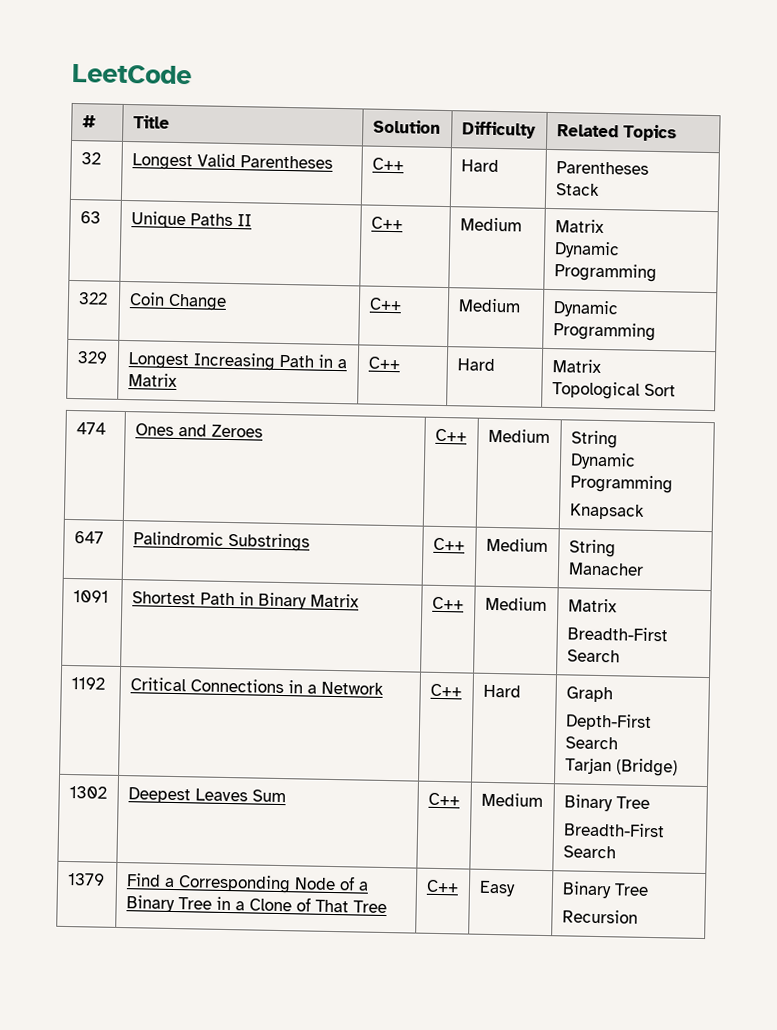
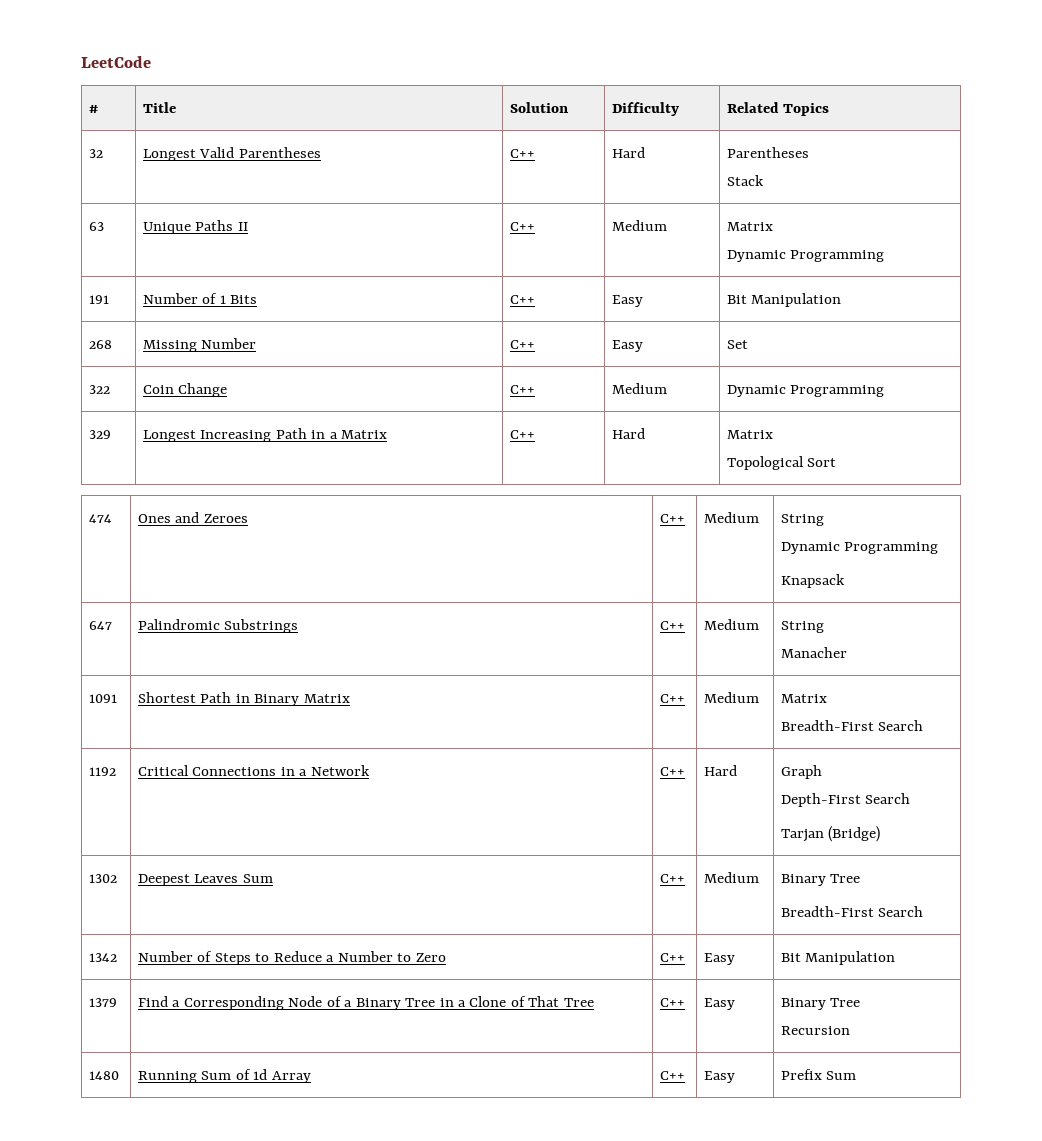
+ 191 | Number of 1 Bits | C++ | Easy | Bit Manipulation
+ 268 | Missing Number | C++ | Easy | Set
+ 1342 | Number of Steps to Reduce a Number to Zero | C++ | Easy | Bit Manipulation
+ 1480 | Running Sum of 1d Array | C++ | Easy | Prefix Sum

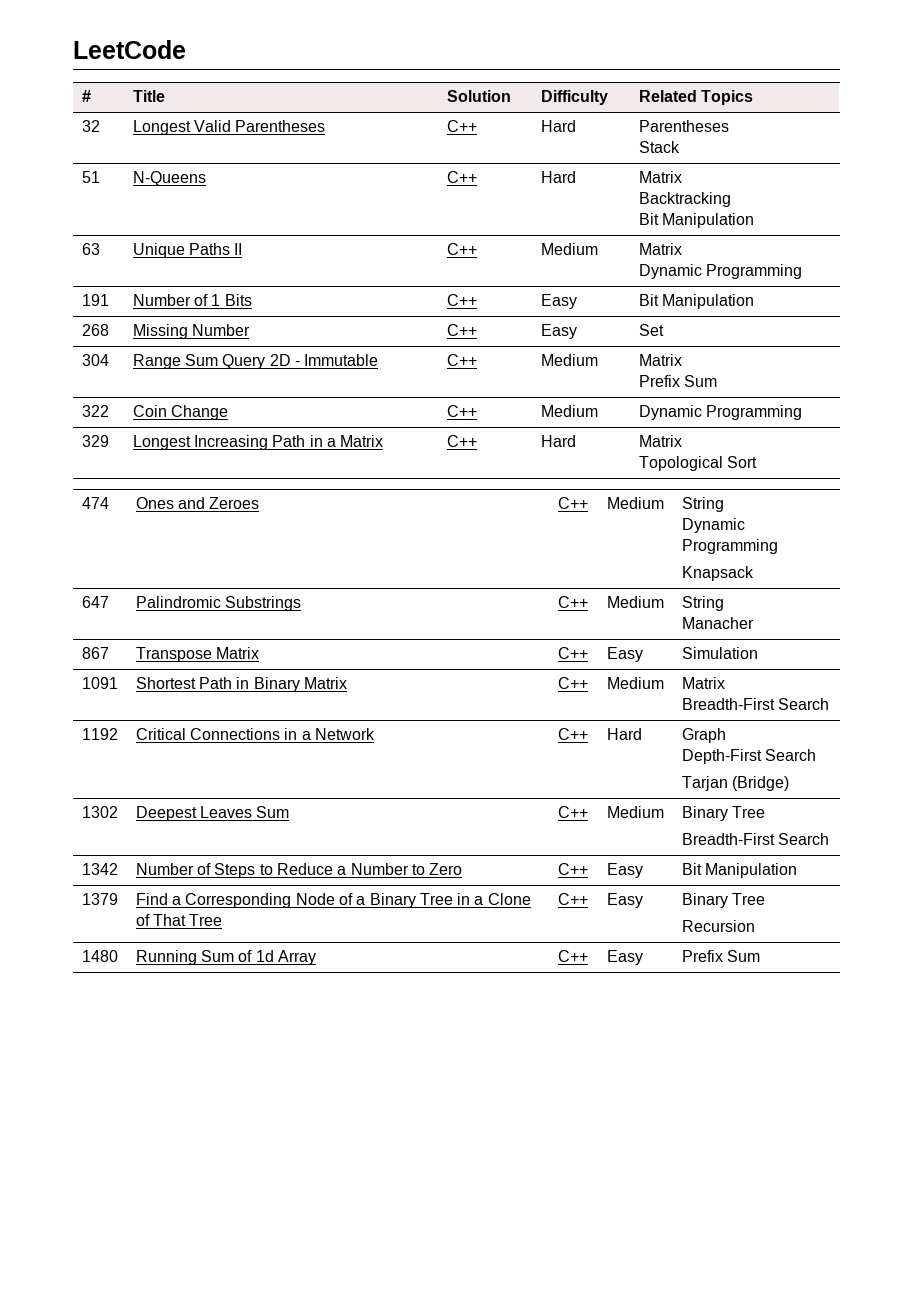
+ 51 | N-Queens | C++ | Hard | Matrix
+ Backtracking
+ Bit Manipulation
+ 304 | Range Sum Query 2D - Immutable | C++ | Medium | Matrix
+ Prefix Sum
+ 867 | Transpose Matrix | C++ | Easy | Simulation

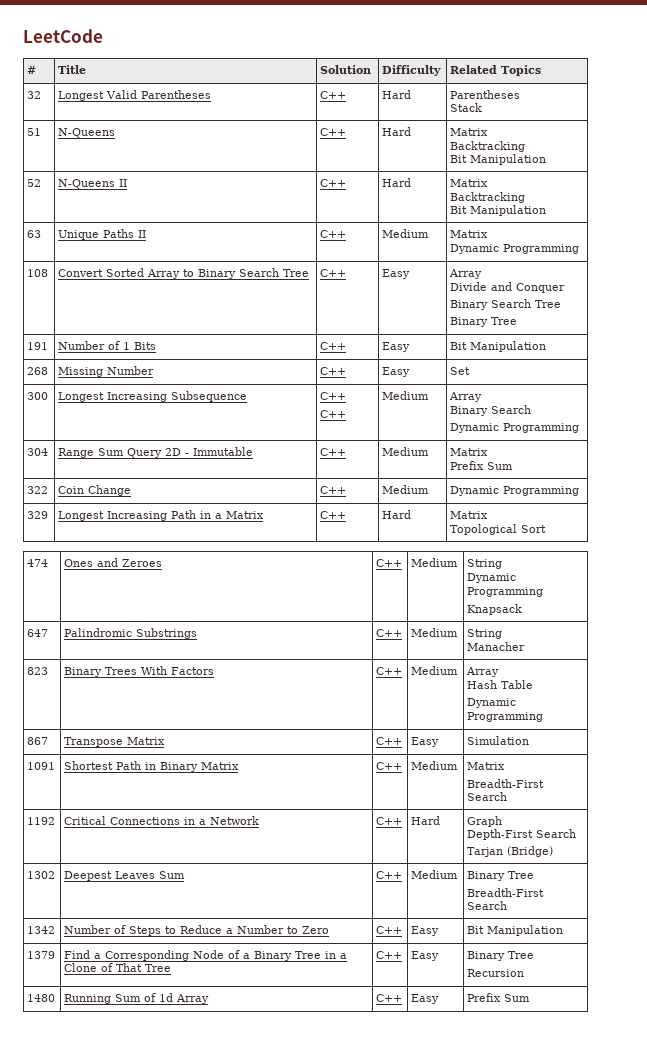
+ 52 | N-Queens II | C++ | Hard | Matrix
+ Backtracking
+ Bit Manipulation
+ 108 | Convert Sorted Array to Binary Search Tree | C++ | Easy | Array
+ Divide and Conquer
+ Binary Search Tree
+ Binary Tree
+ 300 | Longest Increasing Subsequence | C++
+ C++ | Medium | Array
+ Binary Search
+ Dynamic Programming
+ 823 | Binary Trees With Factors | C++ | Medium | Array
+ Hash Table
+ Dynamic Programming

